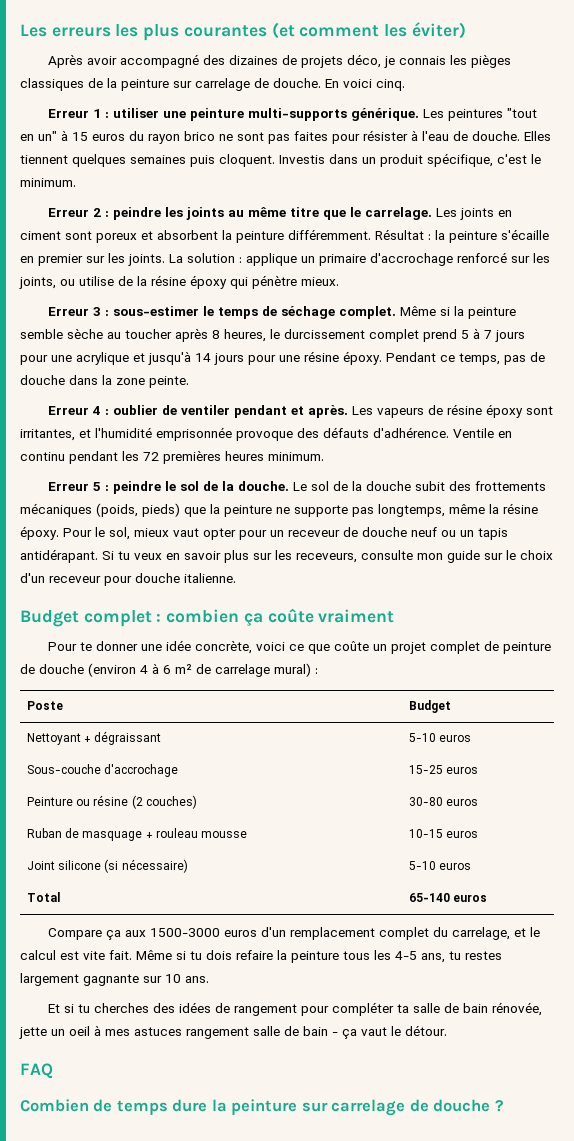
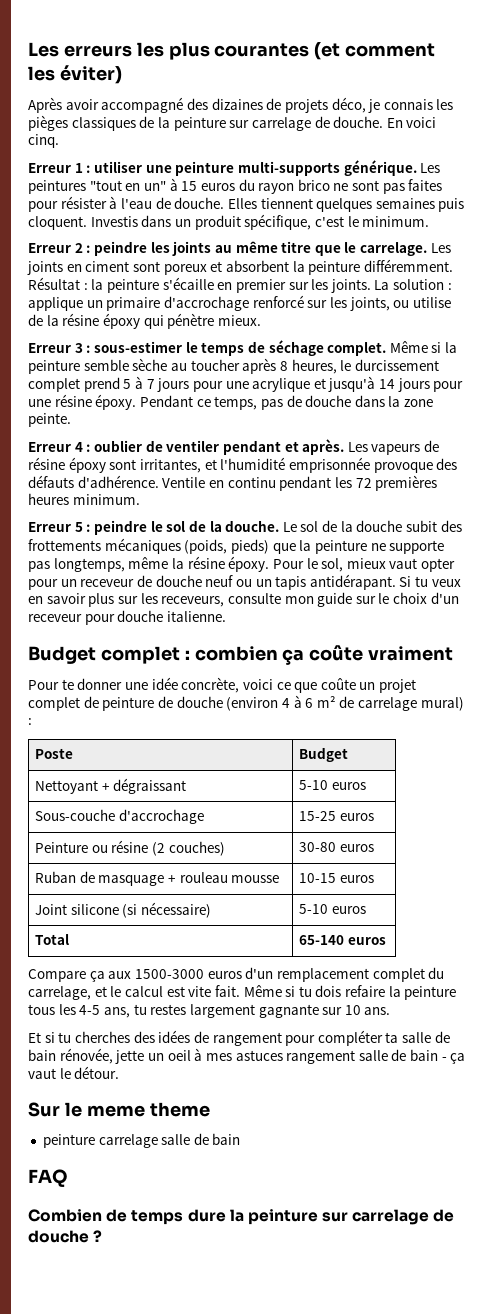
+ Sur le meme theme
+ peinture carrelage salle de bain

